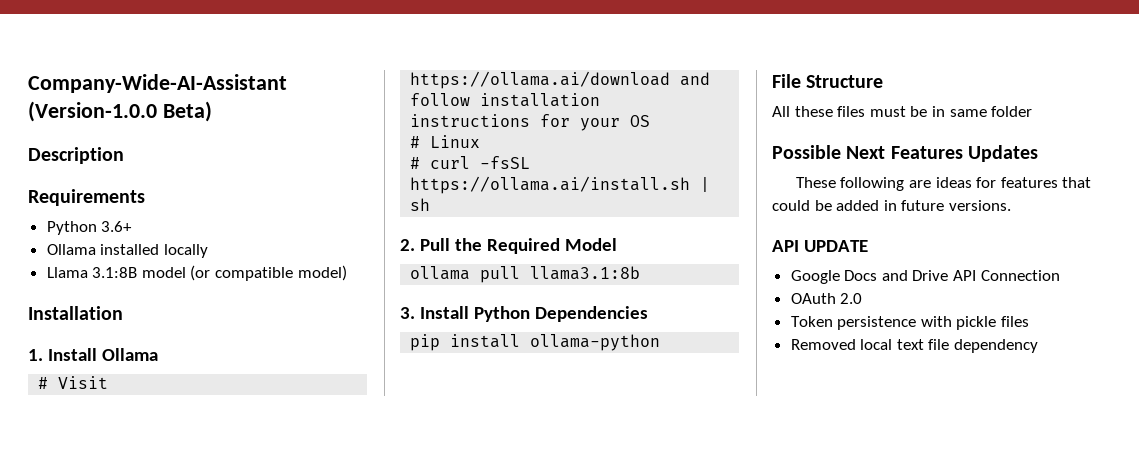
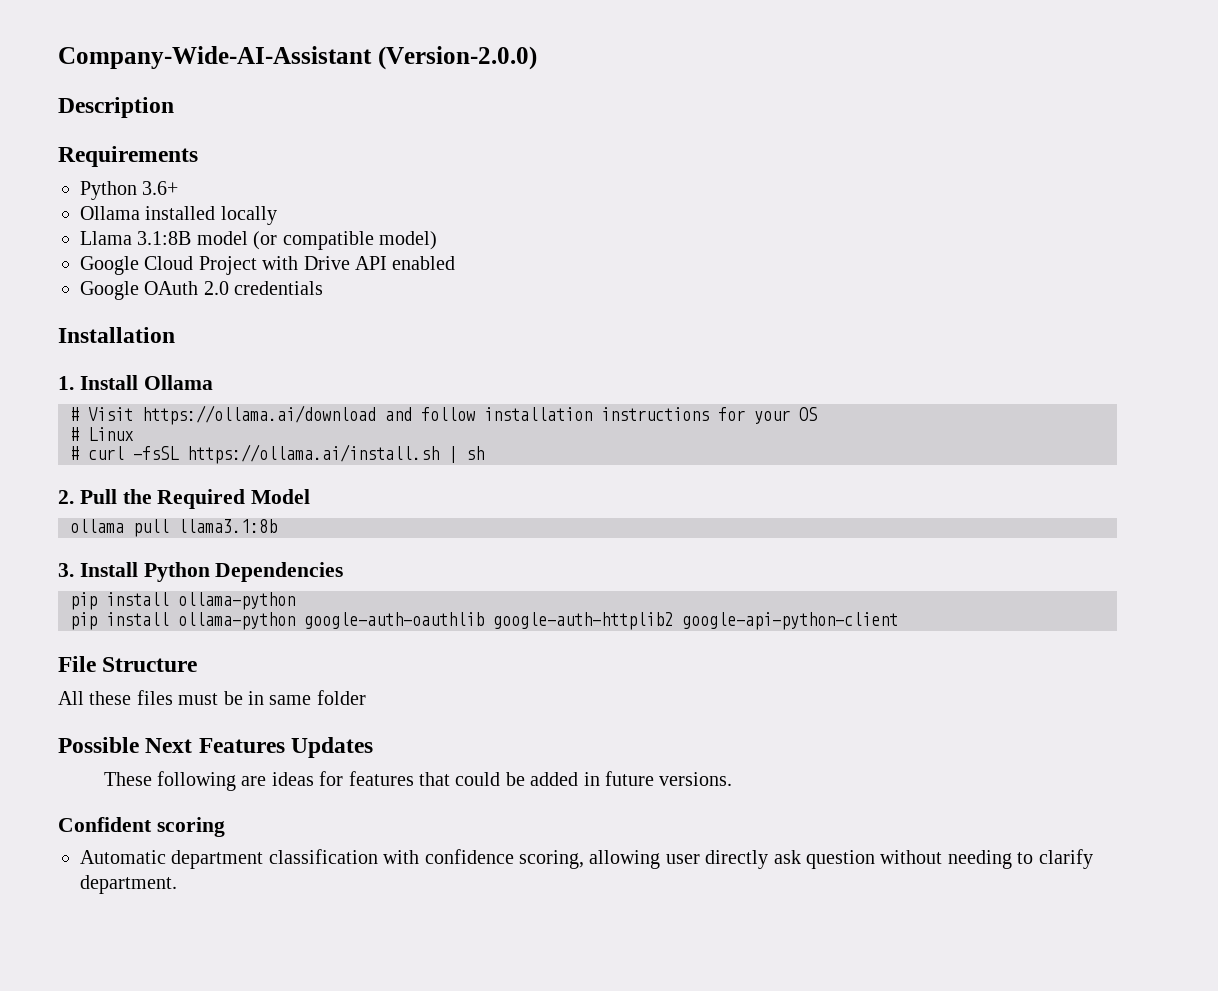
- Company-Wide-AI-Assistant (Version-1.0.0 Beta)
+ Company-Wide-AI-Assistant (Version-2.0.0)
+ Google Cloud Project with Drive API enabled
+ Google OAuth 2.0 credentials
+ pip install ollama-python google-auth-oauthlib google-auth-httplib2 google-api-python-client
- API UPDATE
- Google Docs and Drive API Connection
- OAuth 2.0
- Token persistence with pickle files
- Removed local text file dependency
+ Confident scoring
+ Automatic department classification with confidence scoring, allowing user directly ask question without needing to clarify department.

